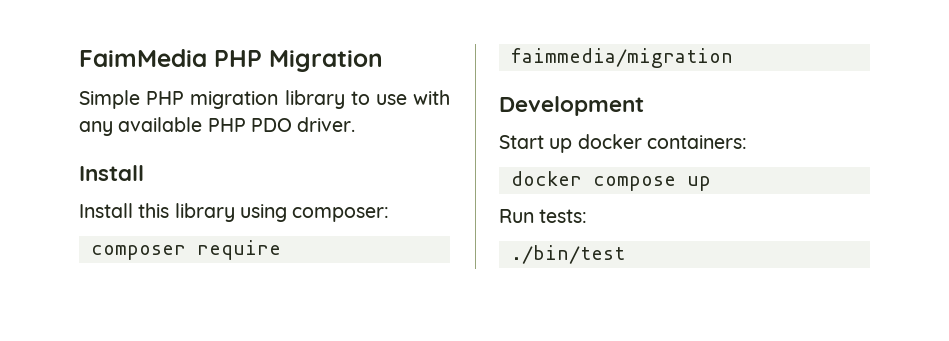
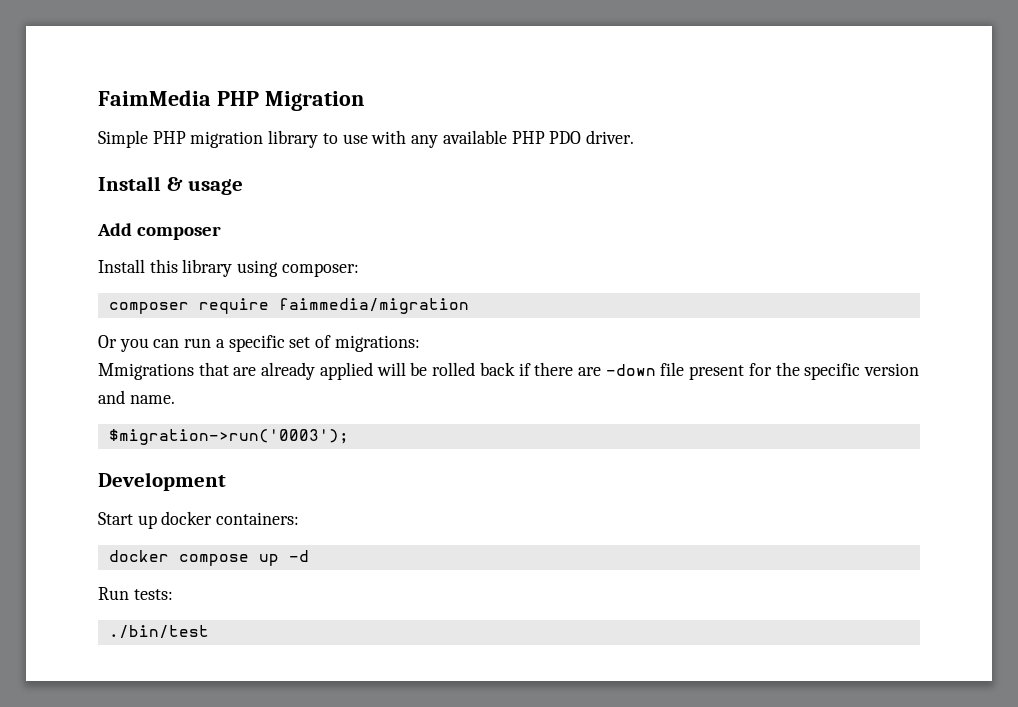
  Simple PHP migration library to use with any available PHP PDO driver.
- Install
+ Install & usage
+ Add composer
+ Or you can run a specific set of migrations:
+ Mmigrations that are already applied will be rolled back if there are -down file present for the specific version and name.
+ $migration->run('0003');
- docker compose up
+ docker compose up -d

